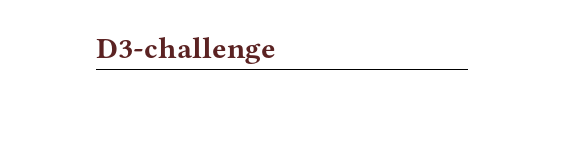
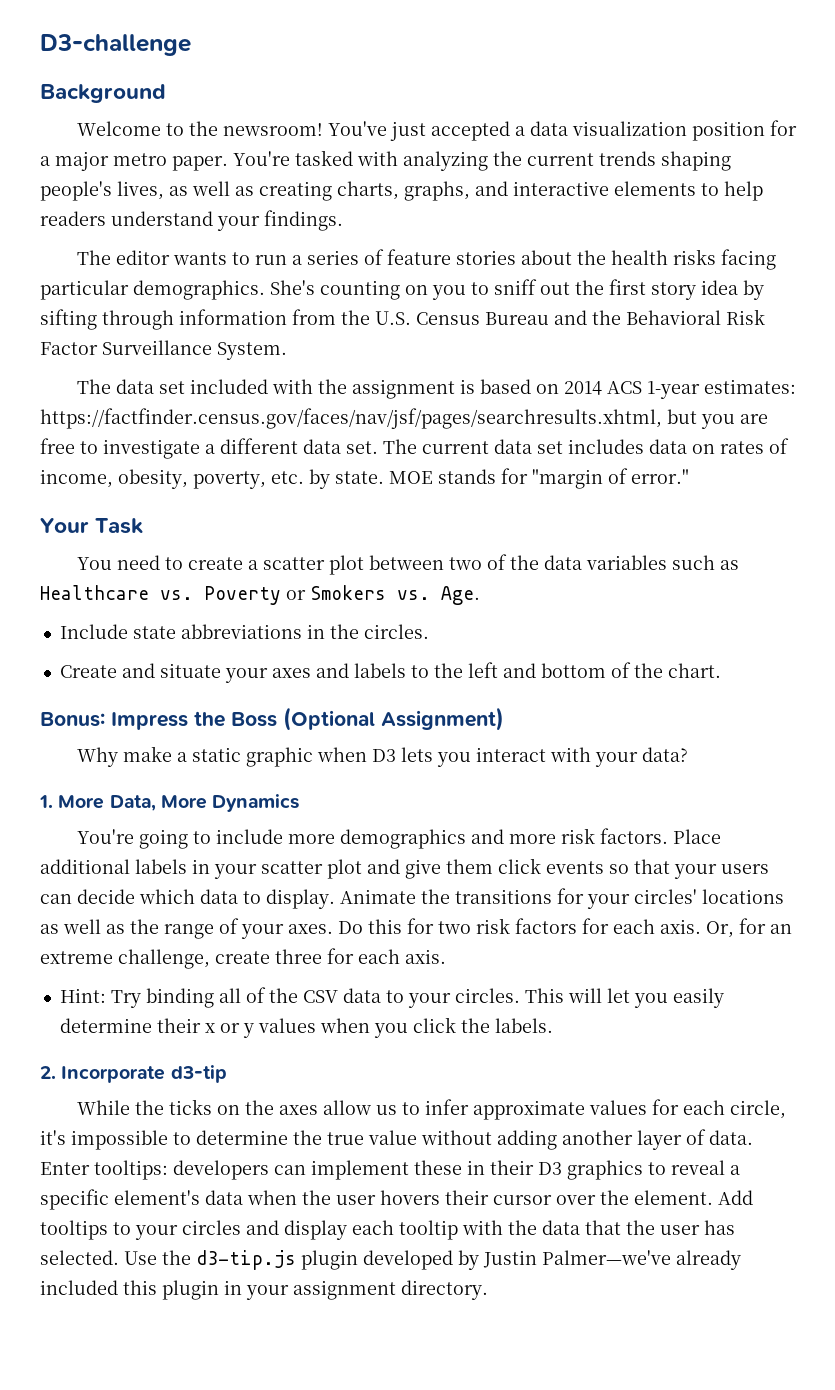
+ Background
+ Welcome to the newsroom! You've just accepted a data visualization position for a major metro paper. You're tasked with analyzing the current trends shaping people's lives, as well as creating charts, graphs, and interactive elements to help readers understand your findings.
+ The editor wants to run a series of feature stories about the health risks facing particular demographics. She's counting on you to sniff out the first story idea by sifting through information from the U.S. Census Bureau and the Behavioral Risk Factor Surveillance System.
+ The data set included with the assignment is based on 2014 ACS 1-year estimates: https://factfinder.census.gov/faces/nav/jsf/pages/searchresults.xhtml, but you are free to investigate a different data set. The current data set includes data on rates of income, obesity, poverty, etc. by state. MOE stands for "margin of error."
+ Your Task
+ You need to create a scatter plot between two of the data variables such as Healthcare vs. Poverty or Smokers vs. Age.
+ Include state abbreviations in the circles.
+ Create and situate your axes and labels to the left and bottom of the chart.
+ Bonus: Impress the Boss (Optional Assignment)
+ Why make a static graphic when D3 lets you interact with your data?
+ 1. More Data, More Dynamics
+ You're going to include more demographics and more risk factors. Place additional labels in your scatter plot and give them click events so that your users can decide which data to display. Animate the transitions for your circles' locations as well as the range of your axes. Do this for two risk factors for each axis. Or, for an extreme challenge, create three for each axis.
+ Hint: Try binding all of the CSV data to your circles. This will let you easily determine their x or y values when you click the labels.
+ 2. Incorporate d3-tip
+ While the ticks on the axes allow us to infer approximate values for each circle, it's impossible to determine the true value without adding another layer of data. Enter tooltips: developers can implement these in their D3 graphics to reveal a specific element's data when the user hovers their cursor over the element. Add tooltips to your circles and display each tooltip with the data that the user has selected. Use the d3-tip.js plugin developed by Justin Palmer—we've already included this plugin in your assignment directory.

